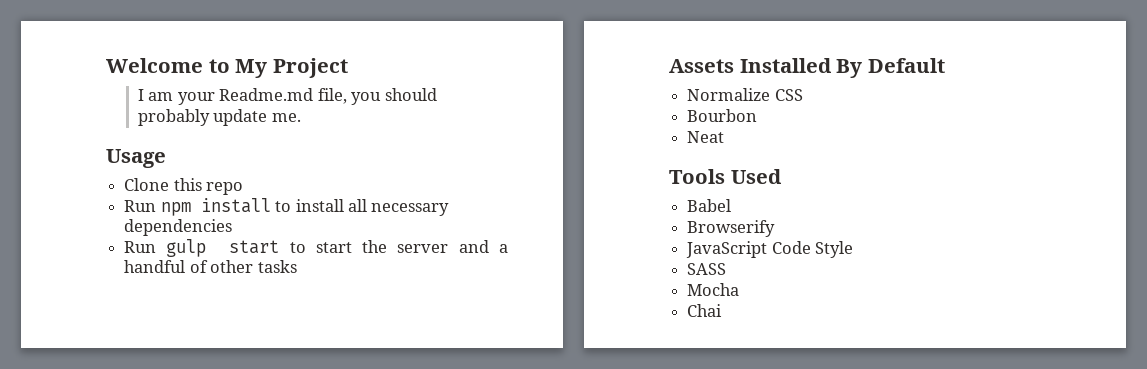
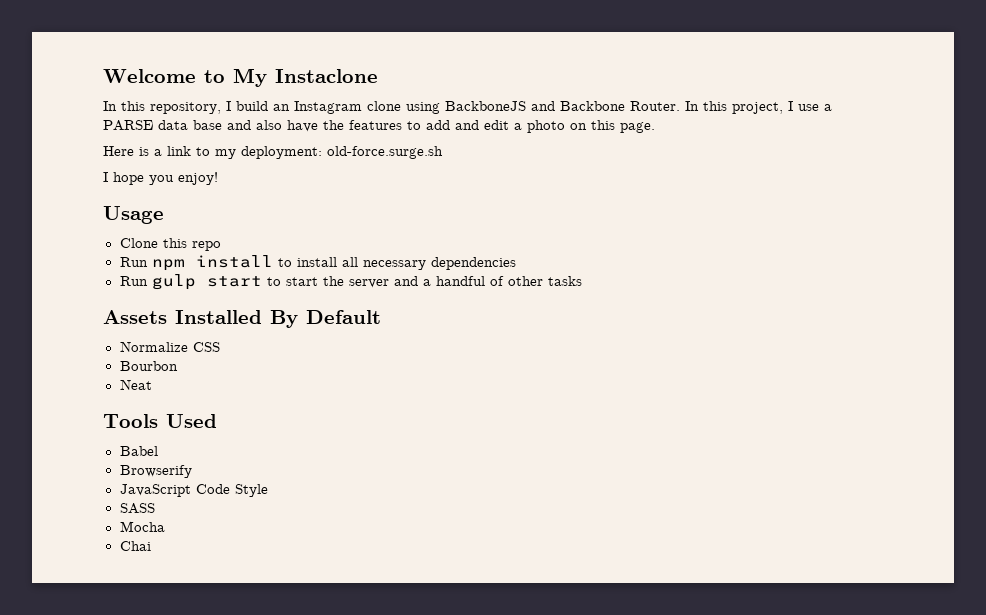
- Welcome to My Project
- I am your Readme.md file, you should probably update me.
+ Welcome to My Instaclone
+ In this repository, I build an Instagram clone using BackboneJS and Backbone Router. In this project, I use a PARSE data base and also have the features to add and edit a photo on this page.
+ Here is a link to my deployment: old-force.surge.sh
+ I hope you enjoy!

